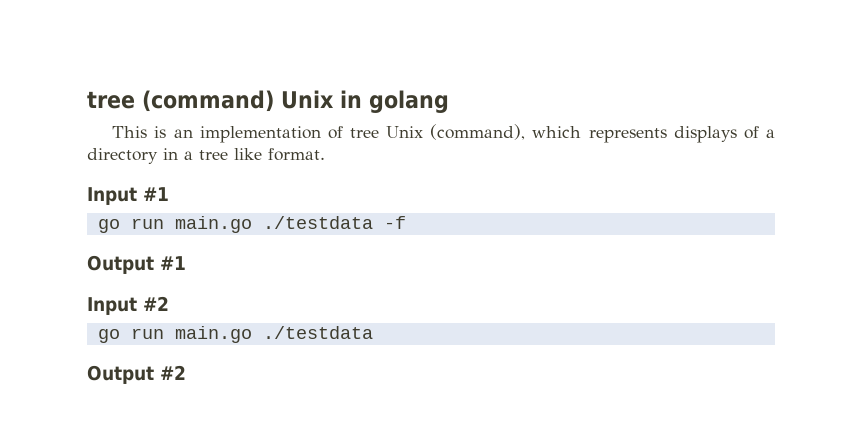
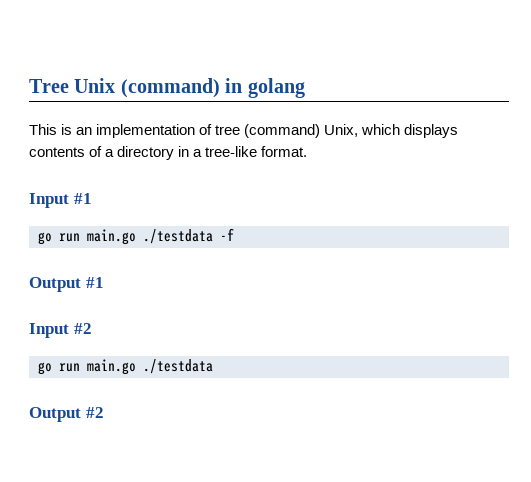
- tree (command) Unix in golang
+ Tree Unix (command) in golang
- This is an implementation of tree Unix (command), which represents displays of a directory in a tree like format.
+ This is an implementation of tree (command) Unix, which displays contents of a directory in a tree-like format.

